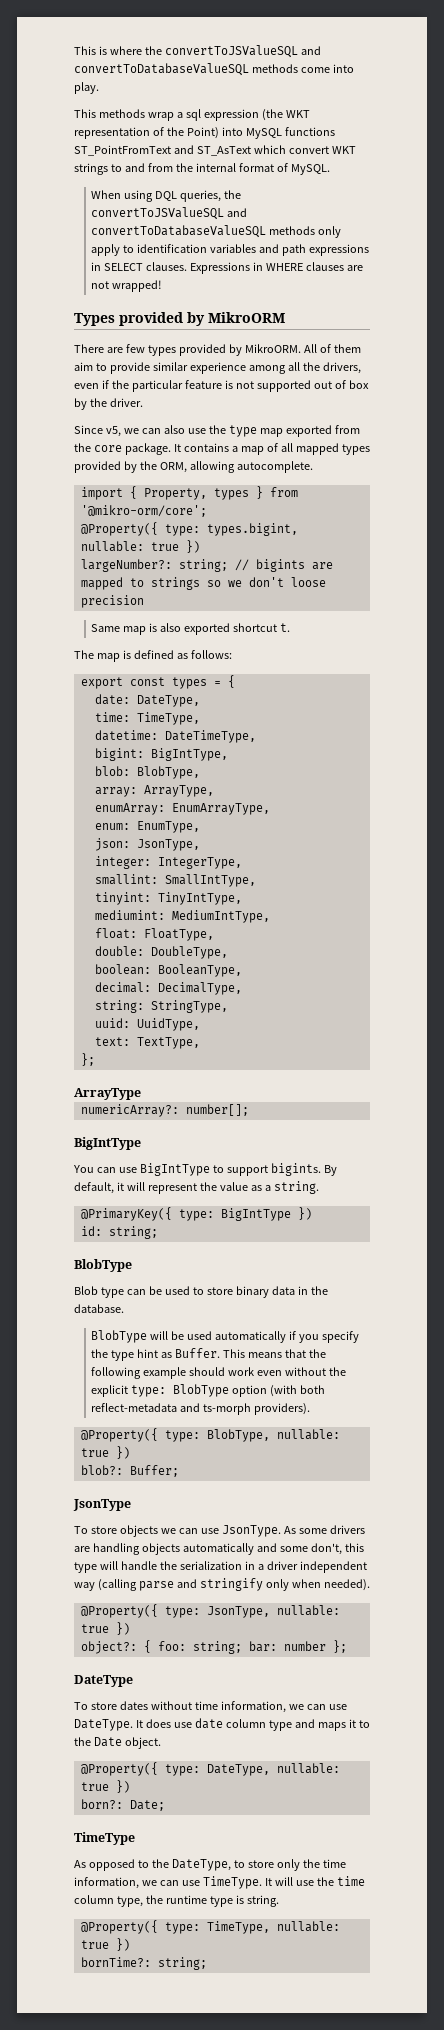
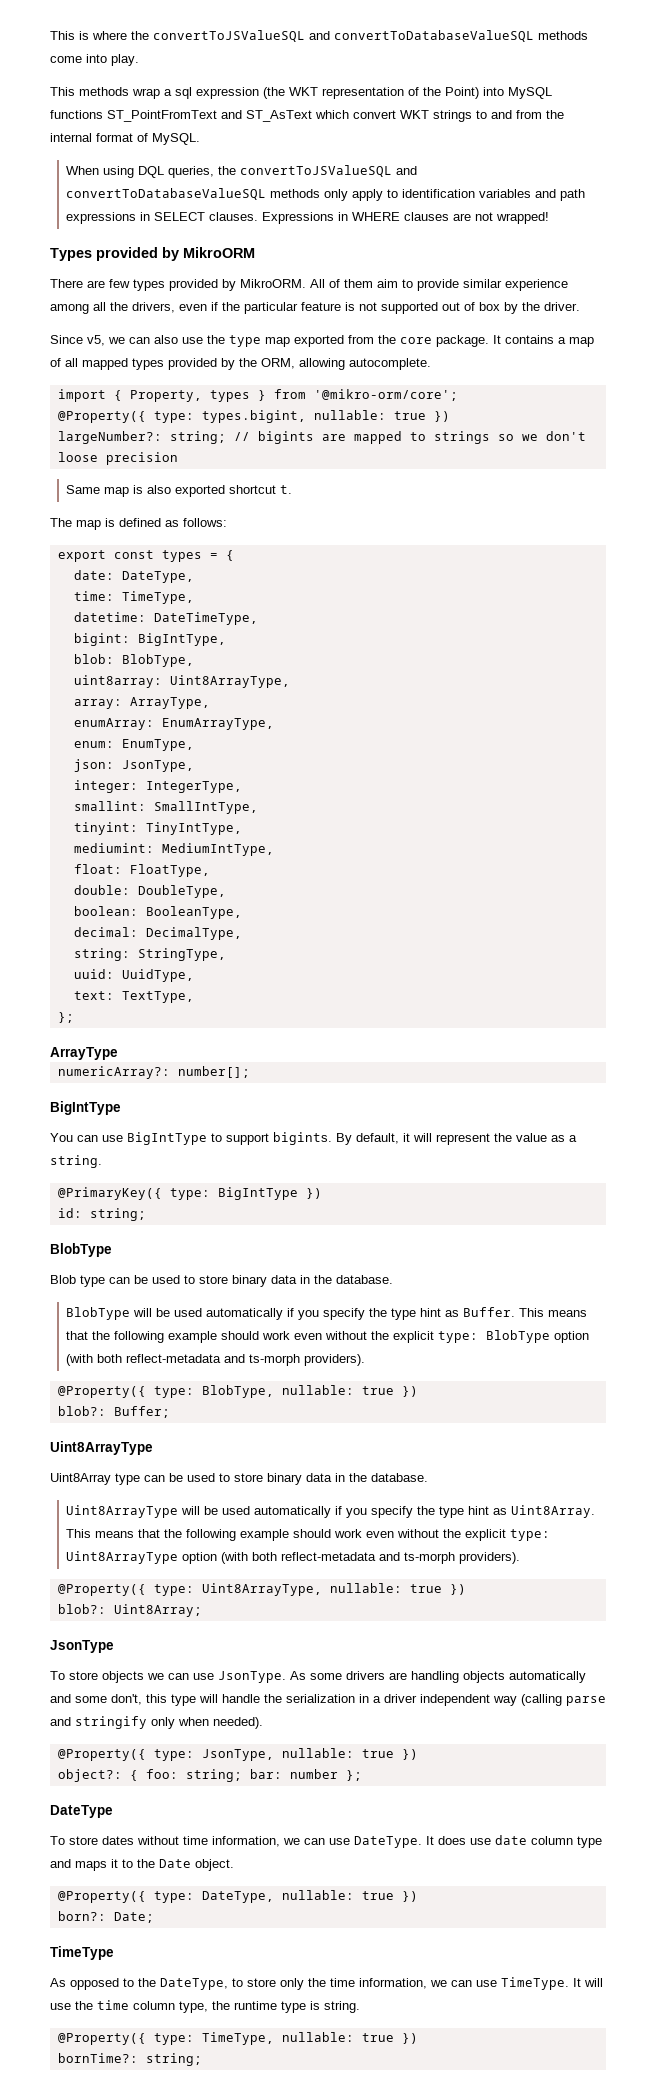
+ uint8array: Uint8ArrayType,
  blob?: Buffer;
+ Uint8ArrayType
+ Uint8Array type can be used to store binary data in the database.
+ Uint8ArrayType will be used automatically if you specify the type hint as Uint8Array. This means that the following example should work even without the explicit type: Uint8ArrayType option (with both reflect-metadata and ts-morph providers).
+ @Property({ type: Uint8ArrayType, nullable: true })
+ blob?: Uint8Array;

